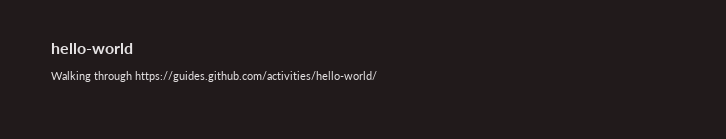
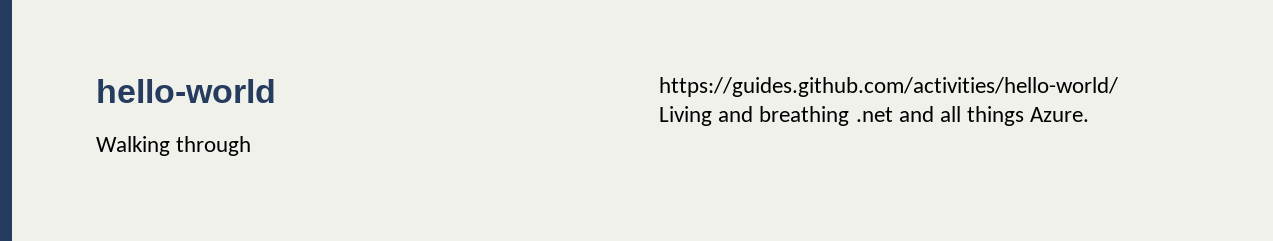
- Walking through https://guides.github.com/activities/hello-world/
+ Walking through https://guides.github.com/activities/hello-world/ Living and breathing .net and all things Azure.

